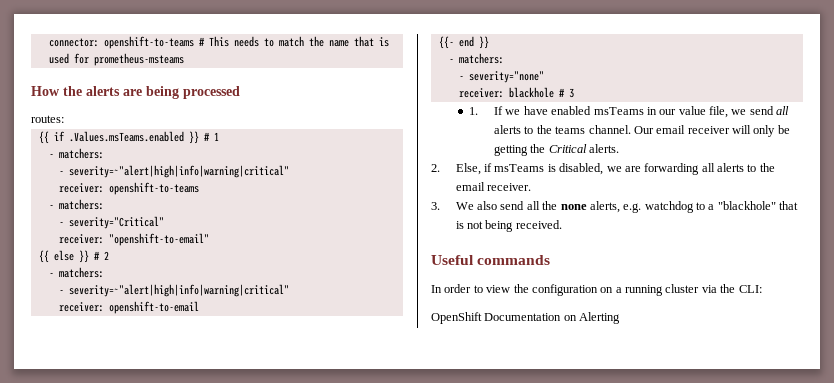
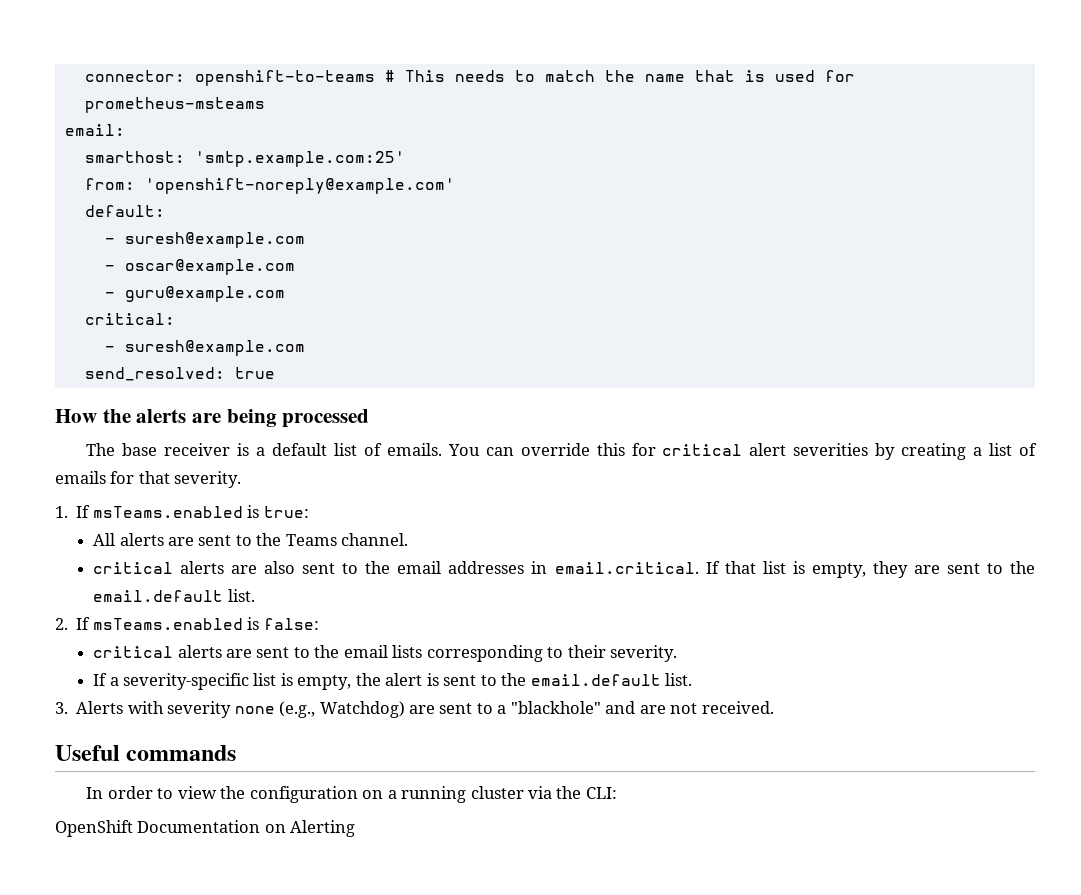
+ email:
+ smarthost: 'smtp.example.com:25'
+ from: 'openshift-noreply@example.com'
+ default:
+ - suresh@example.com
+ - oscar@example.com
+ - guru@example.com
+ critical:
+ - suresh@example.com
+ send_resolved: true
- routes:
- {{ if .Values.msTeams.enabled }} # 1
- - matchers:
- - severity=~"alert|high|info|warning|critical"
- receiver: openshift-to-teams
- - matchers:
- - severity="Critical"
- receiver: "openshift-to-email"
- {{ else }} # 2
- - matchers:
- - severity=~"alert|high|info|warning|critical"
- receiver: openshift-to-email
- {{- end }}
- - matchers:
- - severity="none"
- receiver: blackhole # 3
- 1. If we have enabled msTeams in our value file, we send all alerts to the teams channel. Our email receiver will only be getting the Critical alerts.
- 2. Else, if msTeams is disabled, we are forwarding all alerts to the email receiver.
- 3. We also send all the none alerts, e.g. watchdog to a "blackhole" that is not being received.
+ The base receiver is a default list of emails. You can override this for critical alert severities by creating a list of emails for that severity.
+ 1. If msTeams.enabled is true:
+ All alerts are sent to the Teams channel.
+ critical alerts are also sent to the email addresses in email.critical. If that list is empty, they are sent to the email.default list.
+ 2. If msTeams.enabled is false:
+ critical alerts are sent to the email lists corresponding to their severity.
+ If a severity-specific list is empty, the alert is sent to the email.default list.
+ 3. Alerts with severity none (e.g., Watchdog) are sent to a "blackhole" and are not received.

